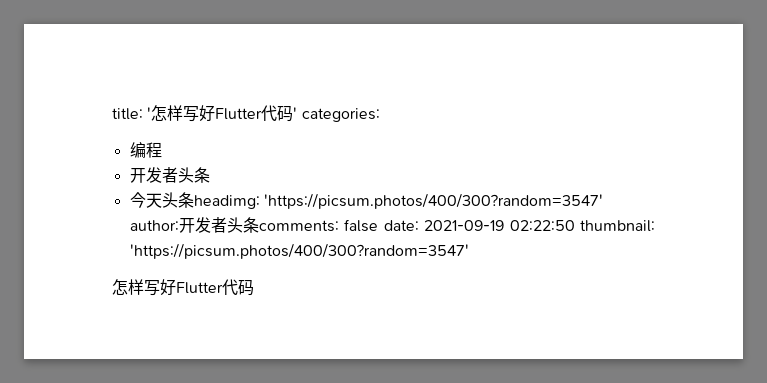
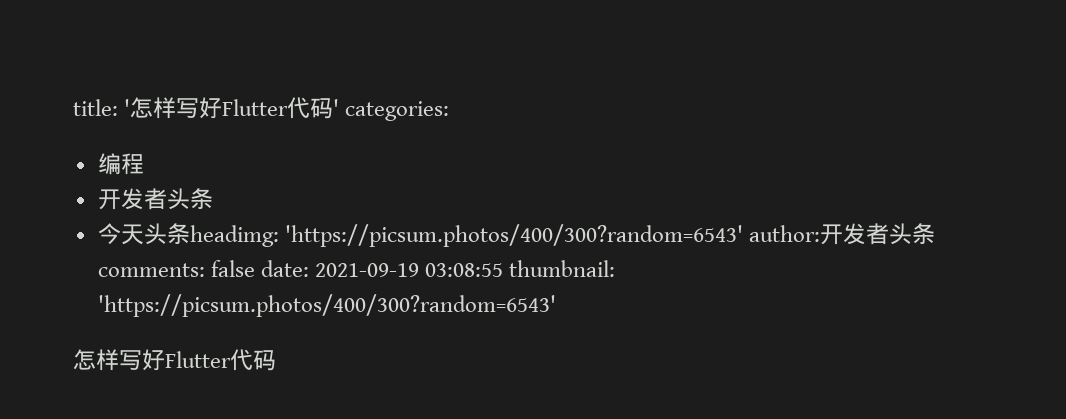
- 今天头条headimg: 'https://picsum.photos/400/300?random=3547' author:开发者头条comments: false date: 2021-09-19 02:22:50 thumbnail: 'https://picsum.photos/400/300?random=3547'
+ 今天头条headimg: 'https://picsum.photos/400/300?random=6543' author:开发者头条comments: false date: 2021-09-19 03:08:55 thumbnail: 'https://picsum.photos/400/300?random=6543'

